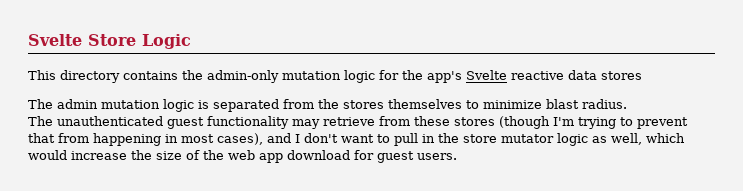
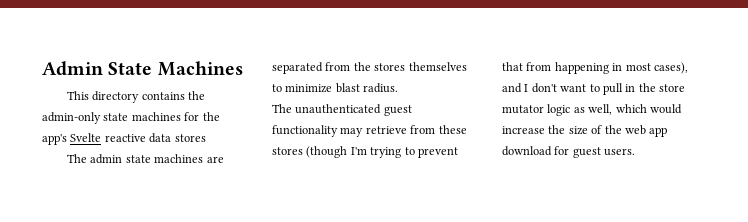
- Svelte Store Logic
+ Admin State Machines
- This directory contains the admin-only mutation logic for the app's Svelte reactive data stores
+ This directory contains the admin-only state machines for the app's Svelte reactive data stores
- The admin mutation logic is separated from the stores themselves to minimize blast radius.
+ The admin state machines are separated from the stores themselves to minimize blast radius.

